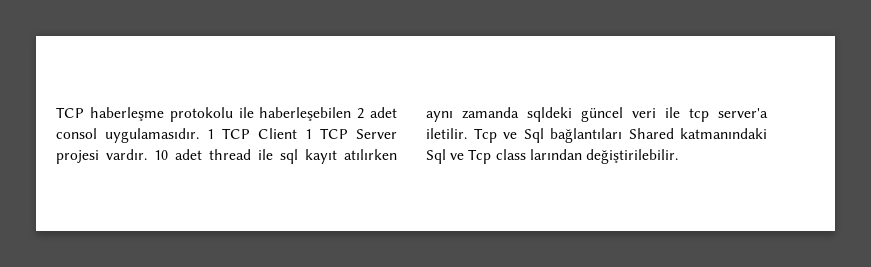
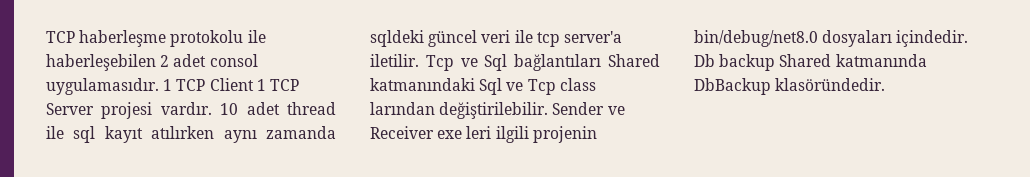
+ Sender ve Receiver exe leri ilgili projenin bin/debug/net8.0 dosyaları içindedir. Db backup Shared katmanında DbBackup klasöründedir.

